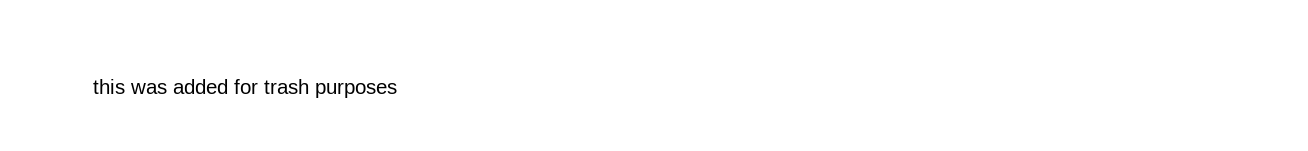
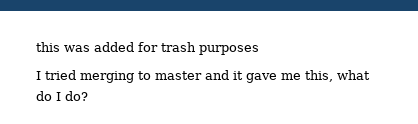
+ I tried merging to master and it gave me this, what do I do?

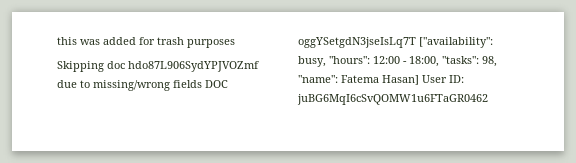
- I tried merging to master and it gave me this, what do I do?
+ Skipping doc hdo87L906SydYPJVOZmf due to missing/wrong fields DOC oggYSetgdN3jseIsLq7T ["availability": busy, "hours": 12:00 - 18:00, "tasks": 98, "name": Fatema Hasan] User ID: juBG6MqI6cSvQOMW1u6FTaGR0462

